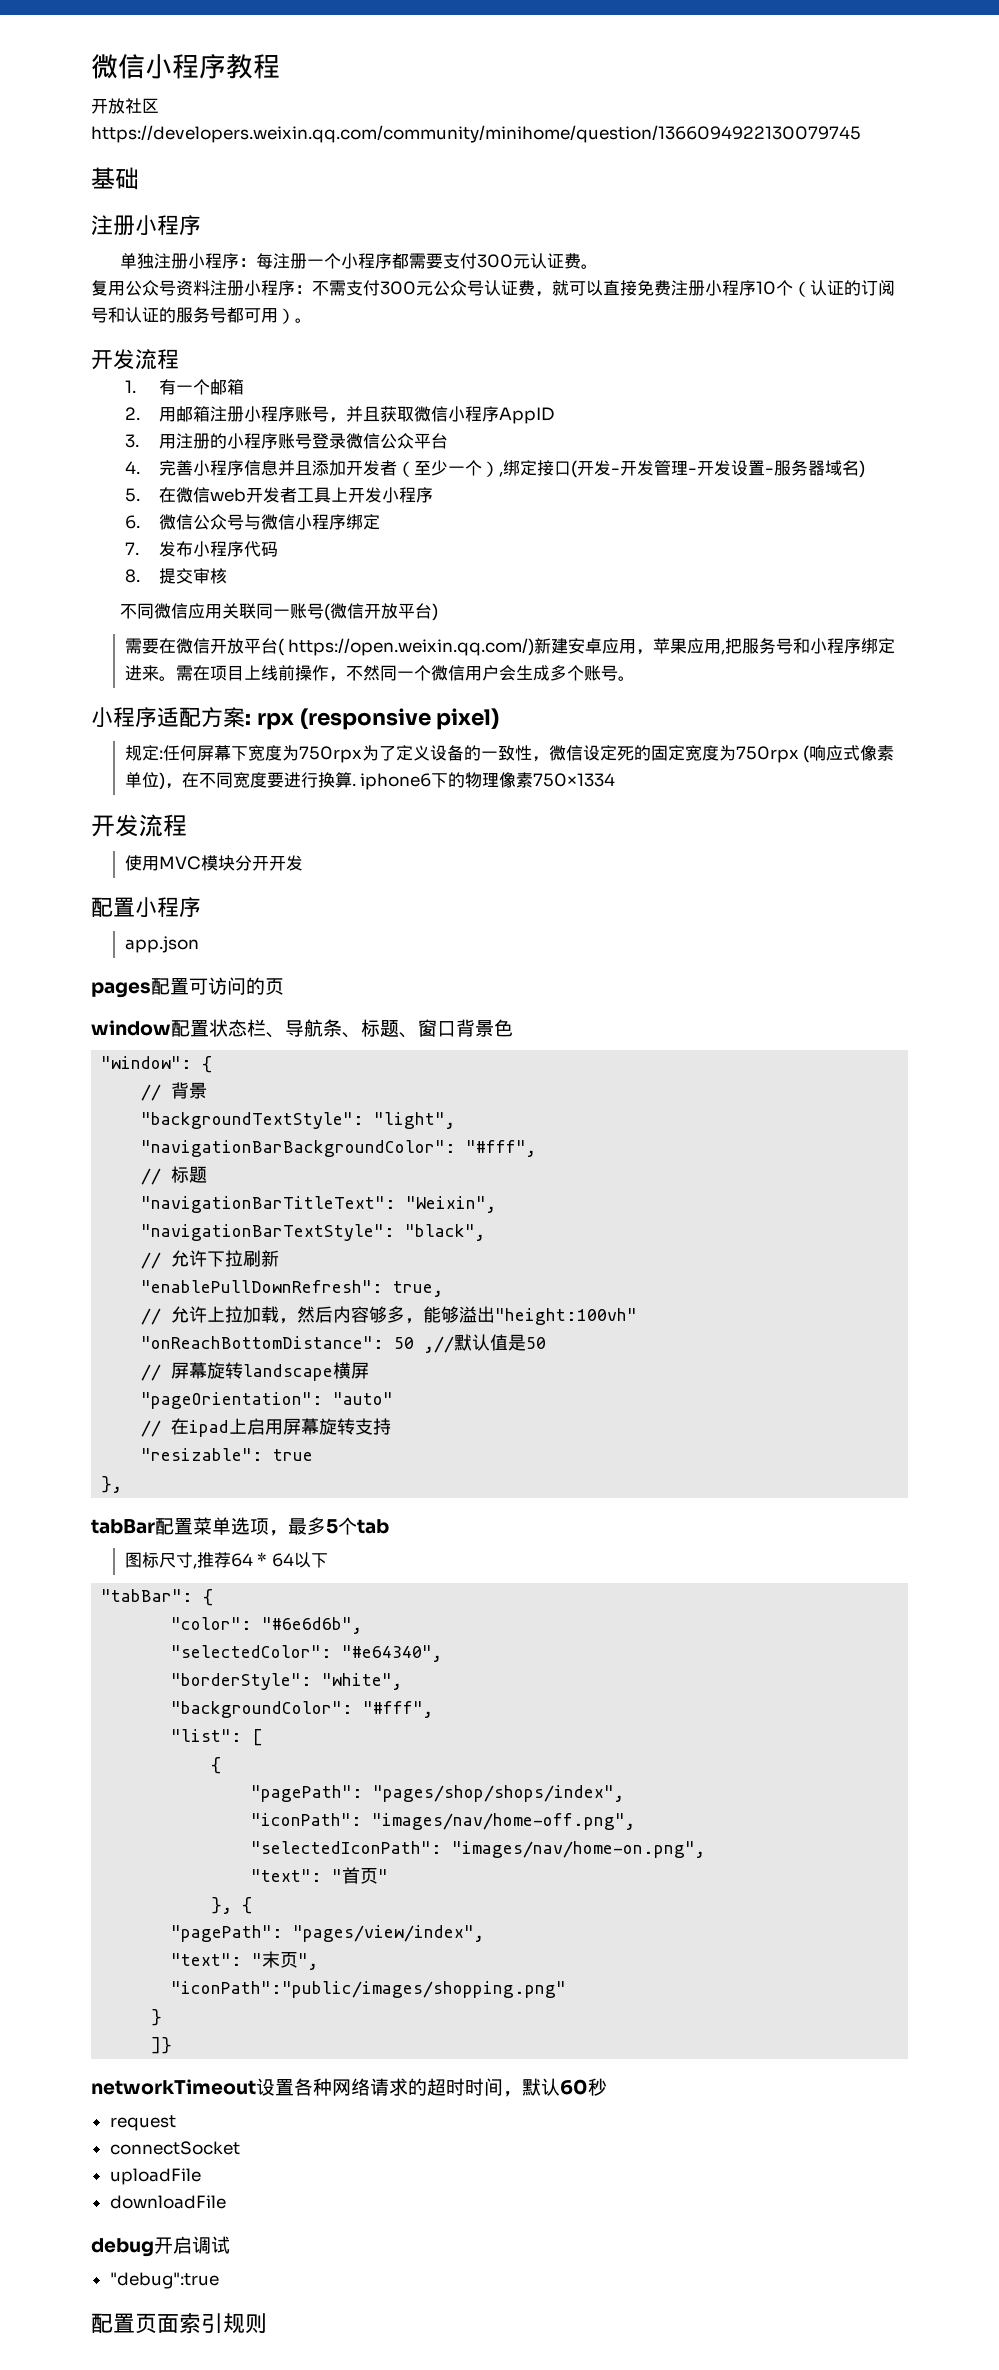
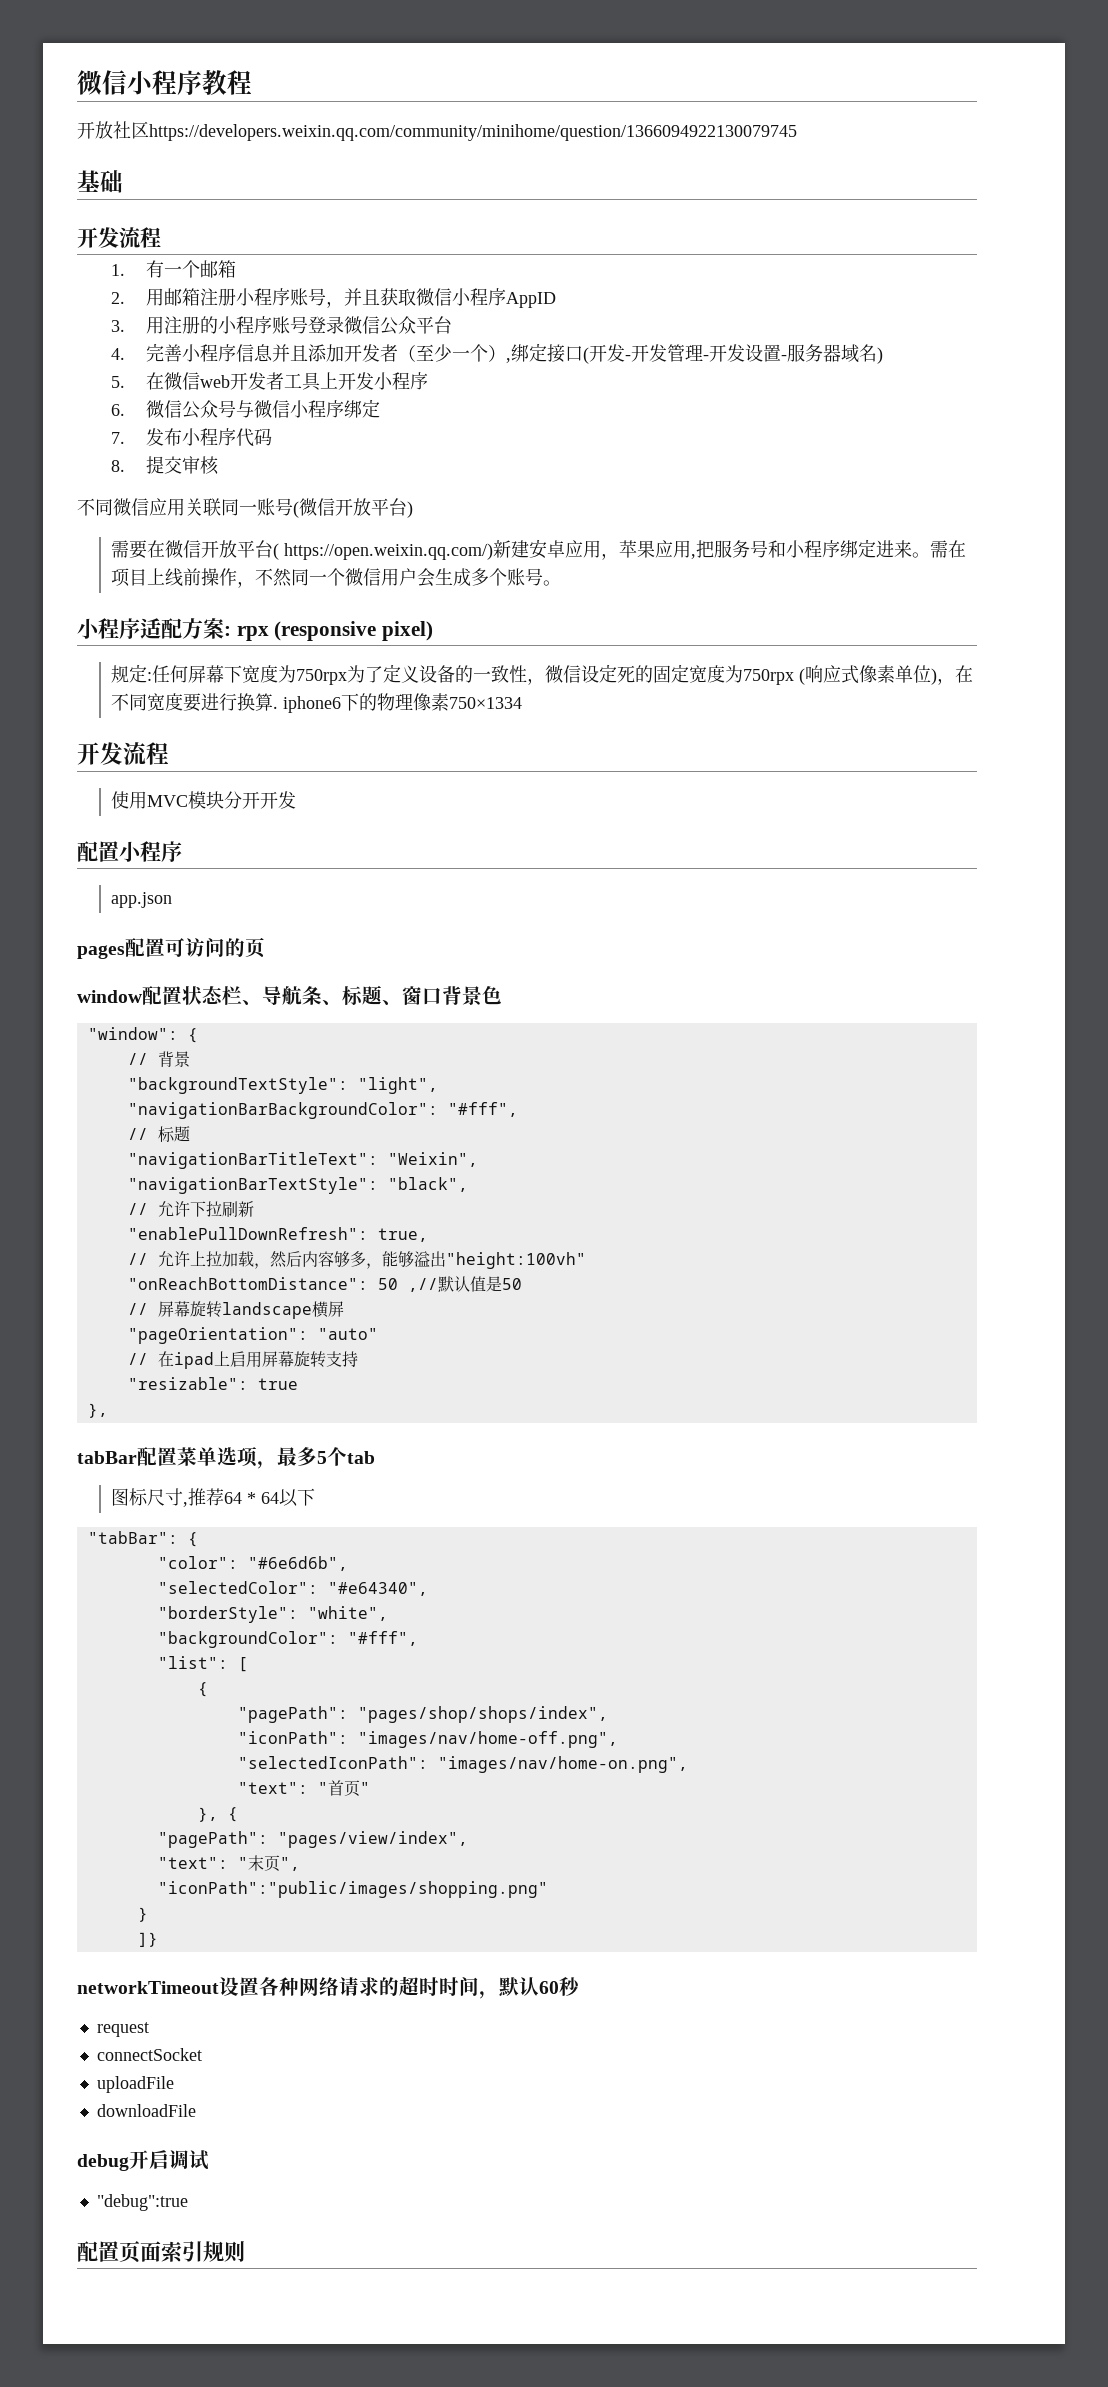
  基础
- 注册小程序
- 单独注册小程序：每注册一个小程序都需要支付300元认证费。
- 复用公众号资料注册小程序：不需支付300元公众号认证费，就可以直接免费注册小程序10个（认证的订阅号和认证的服务号都可用）。

